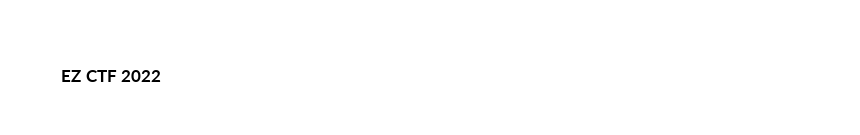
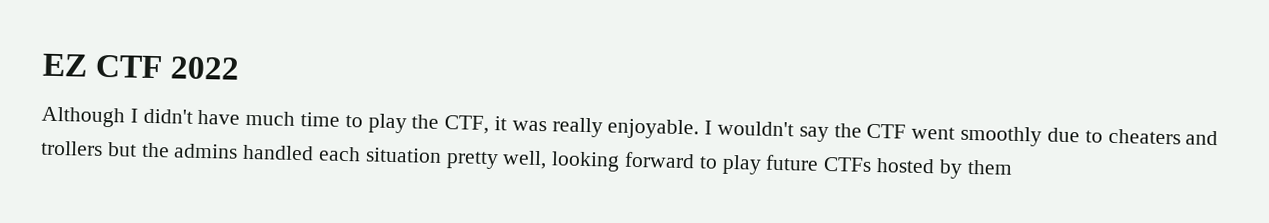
+ Although I didn't have much time to play the CTF, it was really enjoyable. I wouldn't say the CTF went smoothly due to cheaters and trollers but the admins handled each situation pretty well, looking forward to play future CTFs hosted by them

